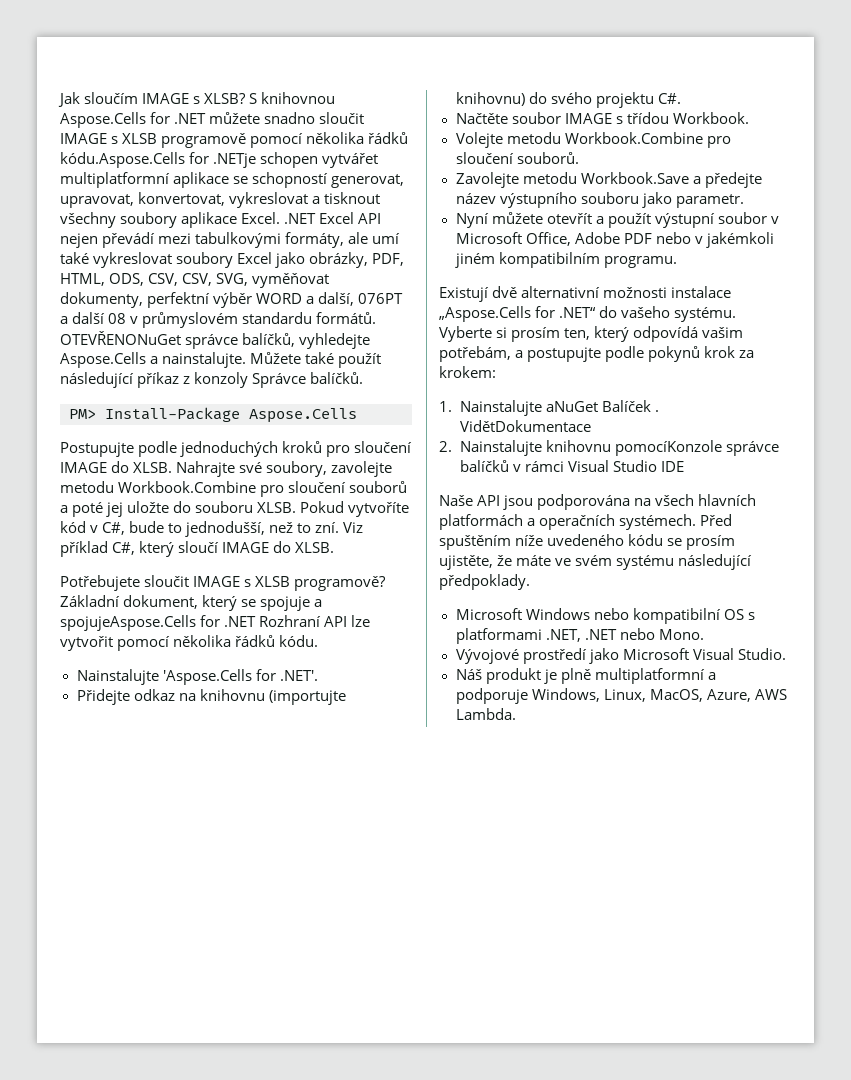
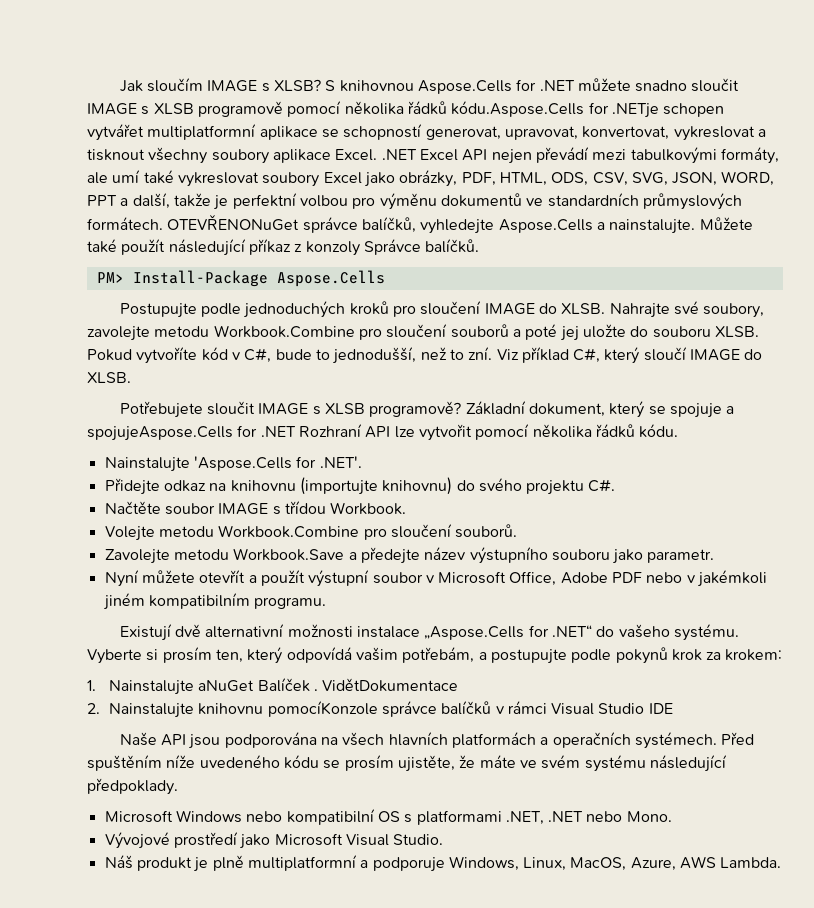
- S knihovnou Aspose.Cells for .NET můžete snadno sloučit IMAGE s XLSB programově pomocí několika řádků kódu.Aspose.Cells for .NETje schopen vytvářet multiplatformní aplikace se schopností generovat, upravovat, konvertovat, vykreslovat a tisknout všechny soubory aplikace Excel. .NET Excel API nejen převádí mezi tabulkovými formáty, ale umí také vykreslovat soubory Excel jako obrázky, PDF, HTML, ODS, CSV, CSV, SVG, vyměňovat dokumenty, perfektní výběr WORD a další, 076PT a další 08 v průmyslovém standardu formátů.
+ S knihovnou Aspose.Cells for .NET můžete snadno sloučit IMAGE s XLSB programově pomocí několika řádků kódu.Aspose.Cells for .NETje schopen vytvářet multiplatformní aplikace se schopností generovat, upravovat, konvertovat, vykreslovat a tisknout všechny soubory aplikace Excel. .NET Excel API nejen převádí mezi tabulkovými formáty, ale umí také vykreslovat soubory Excel jako obrázky, PDF, HTML, ODS, CSV, SVG, JSON, WORD, PPT a další, takže je perfektní volbou pro výměnu dokumentů ve standardních průmyslových formátech.

